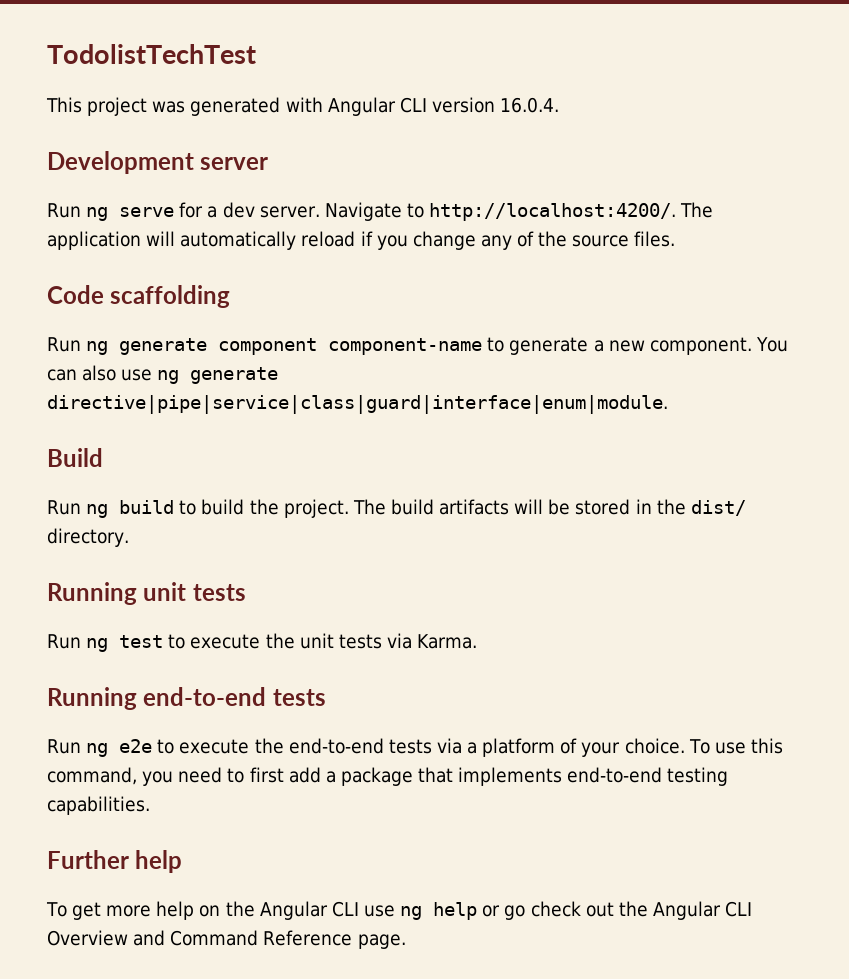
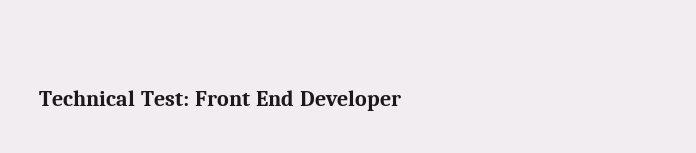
- TodolistTechTest
- This project was generated with Angular CLI version 16.0.4.
- Development server
- Run ng serve for a dev server. Navigate to http://localhost:4200/. The application will automatically reload if you change any of the source files.
- Code scaffolding
- Run ng generate component component-name to generate a new component. You can also use ng generate directive|pipe|service|class|guard|interface|enum|module.
- Build
- Run ng build to build the project. The build artifacts will be stored in the dist/ directory.
- Running unit tests
- Run ng test to execute the unit tests via Karma.
- Running end-to-end tests
- Run ng e2e to execute the end-to-end tests via a platform of your choice. To use this command, you need to first add a package that implements end-to-end testing capabilities.
- Further help
- To get more help on the Angular CLI use ng help or go check out the Angular CLI Overview and Command Reference page.
+ Technical Test: Front End Developer

